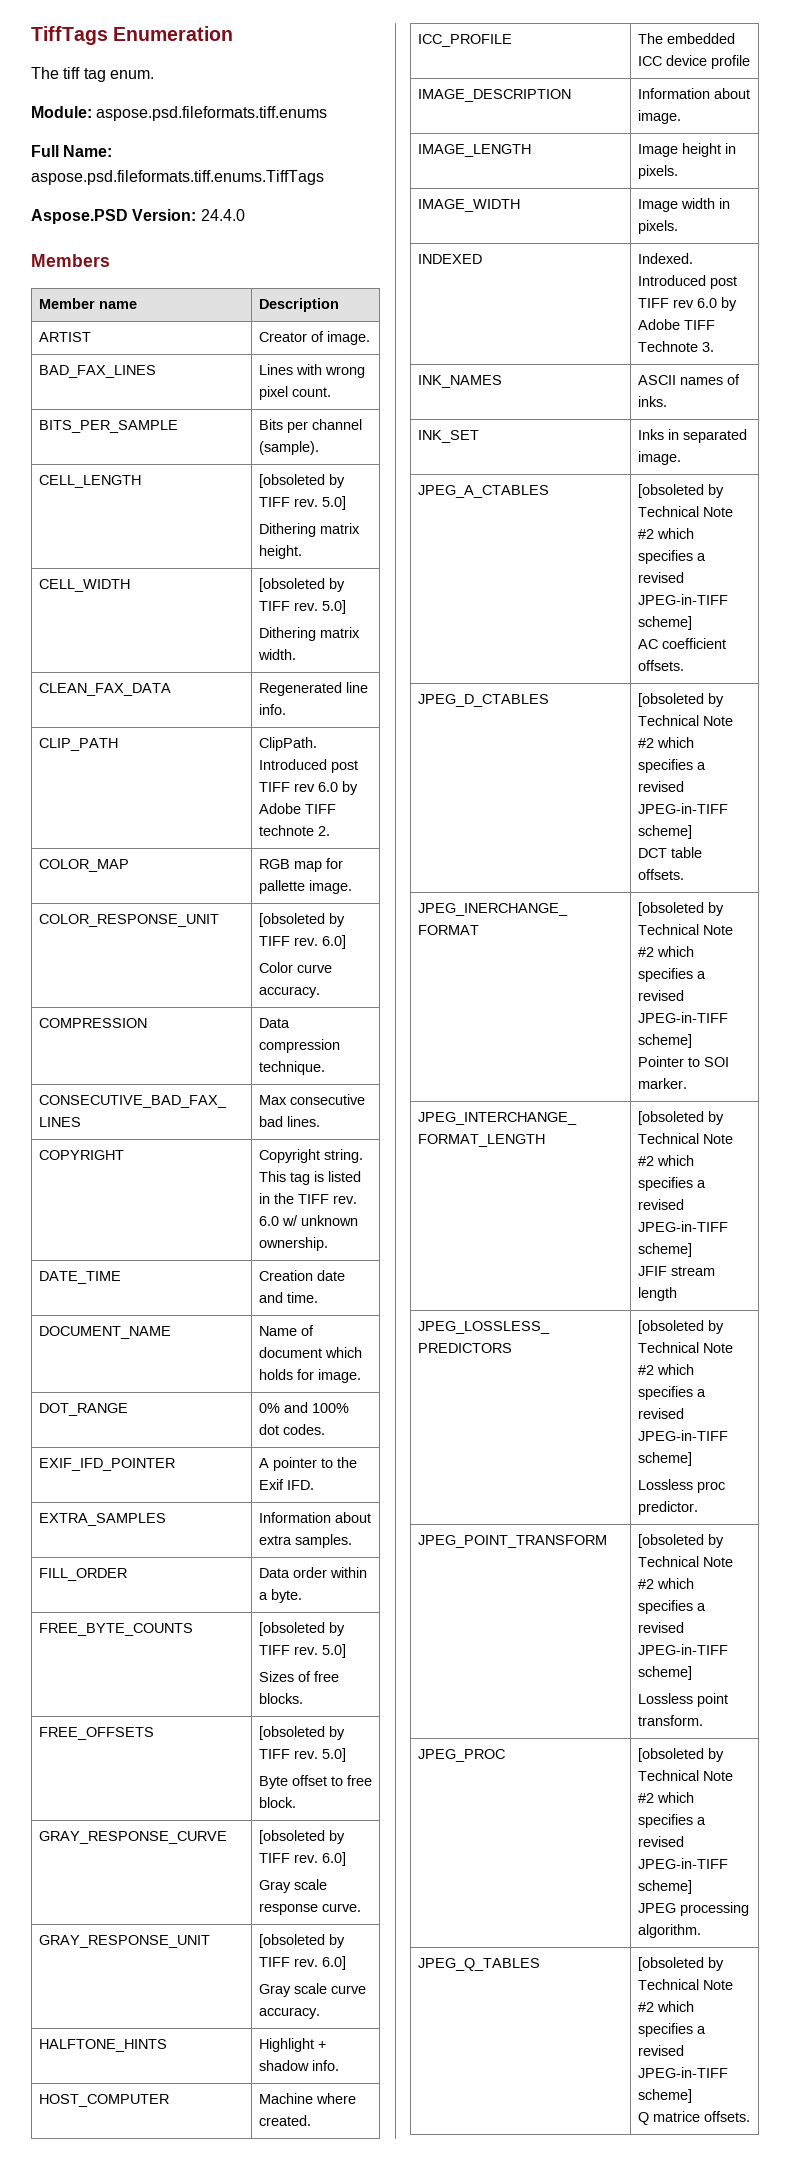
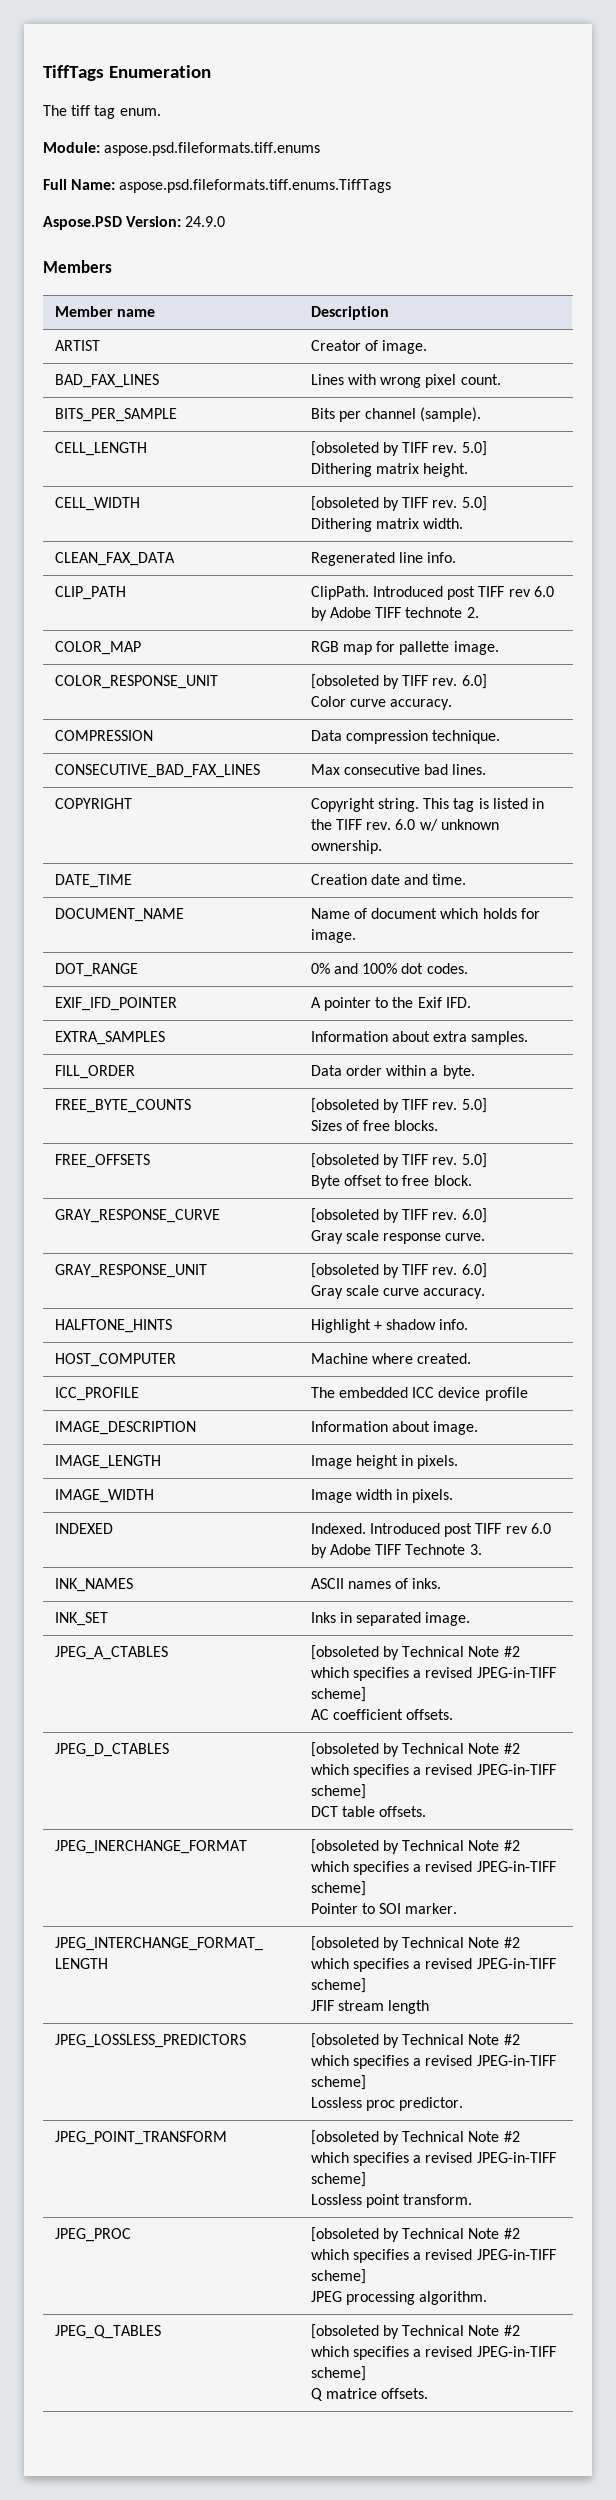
- Aspose.PSD Version: 24.4.0
+ Aspose.PSD Version: 24.9.0

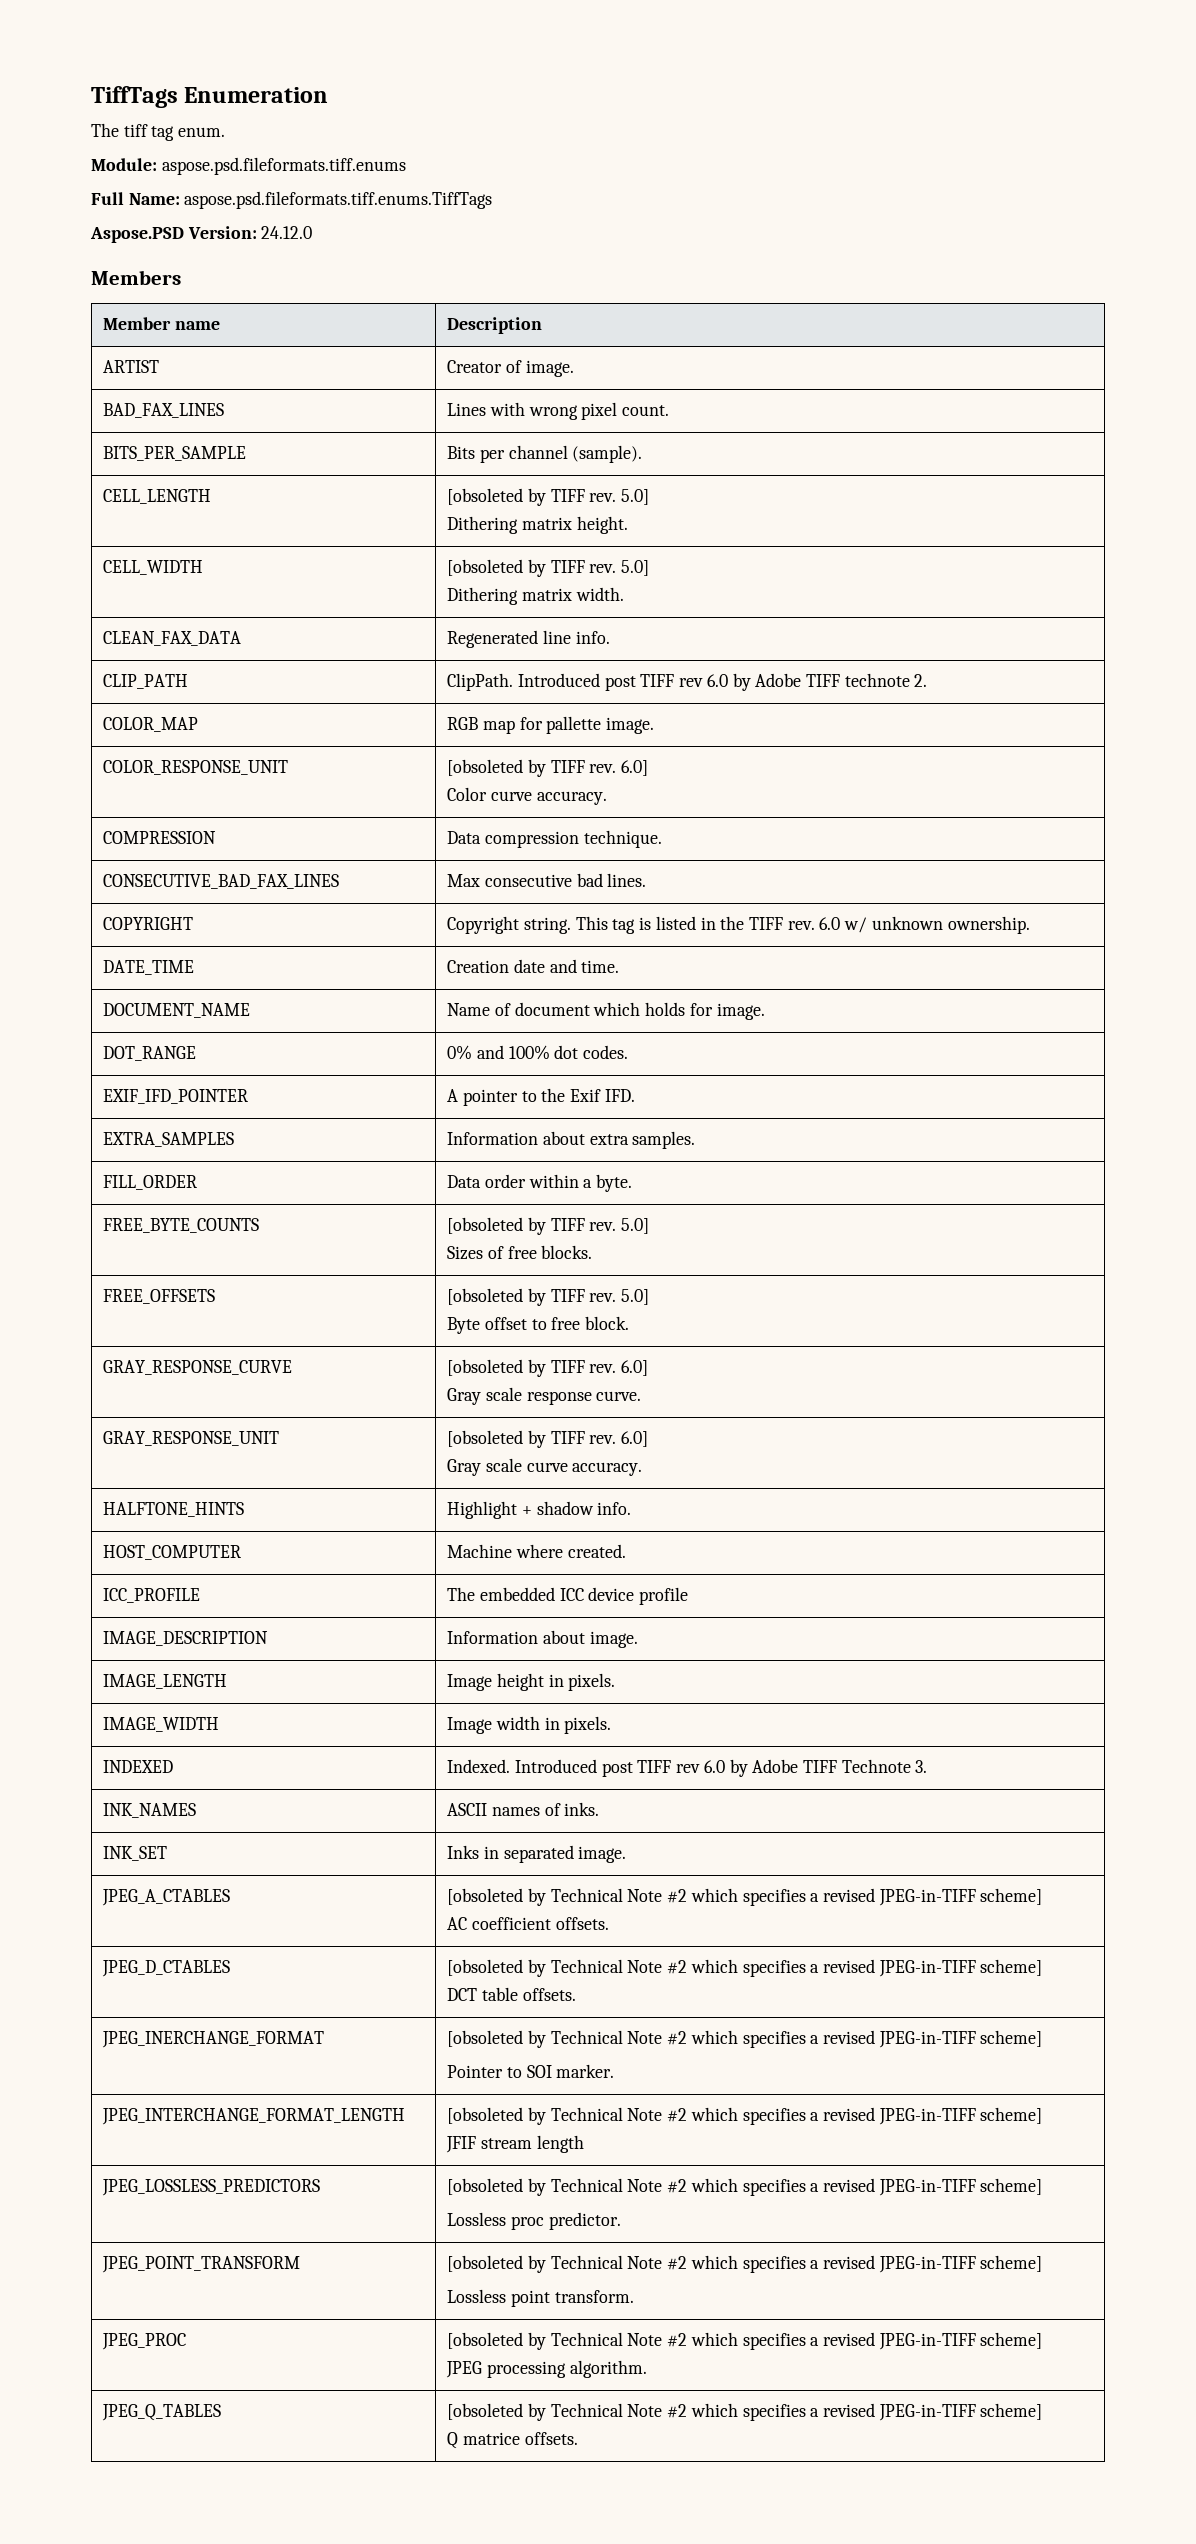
- Aspose.PSD Version: 24.9.0
+ Aspose.PSD Version: 24.12.0

